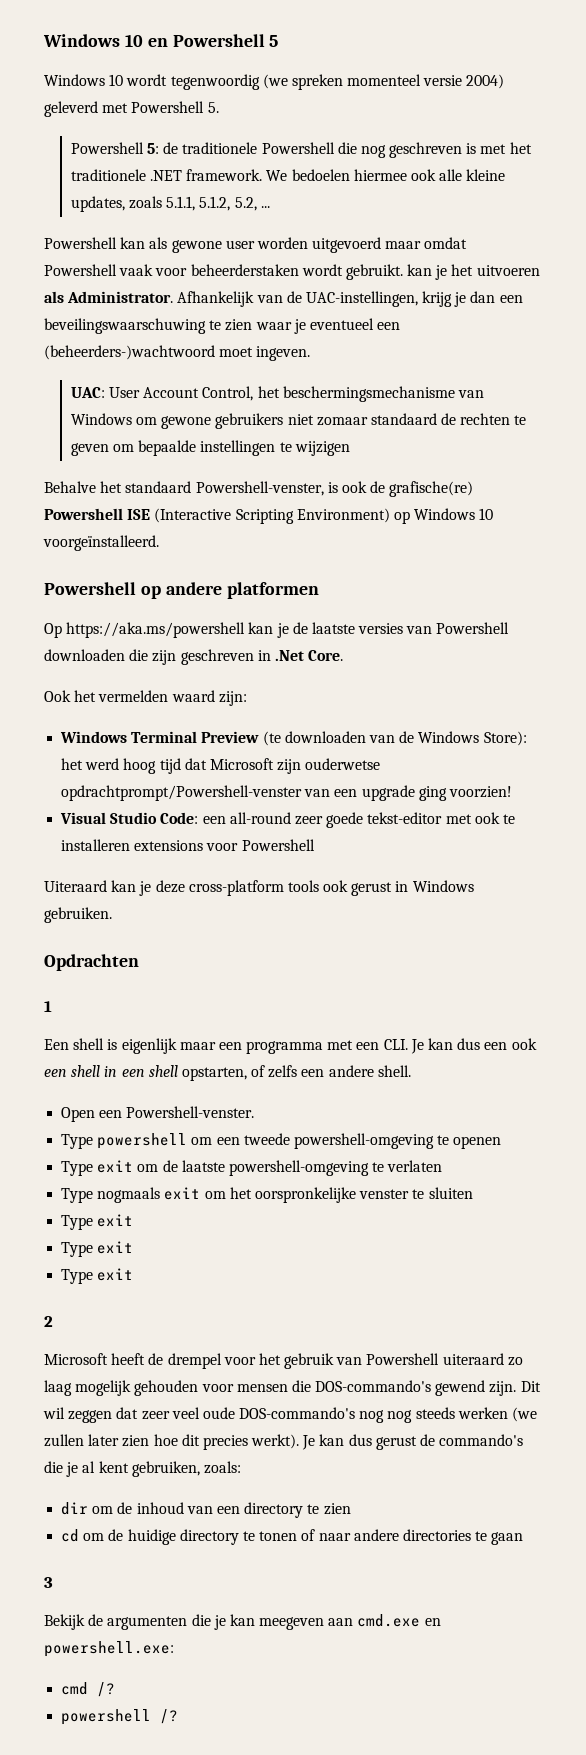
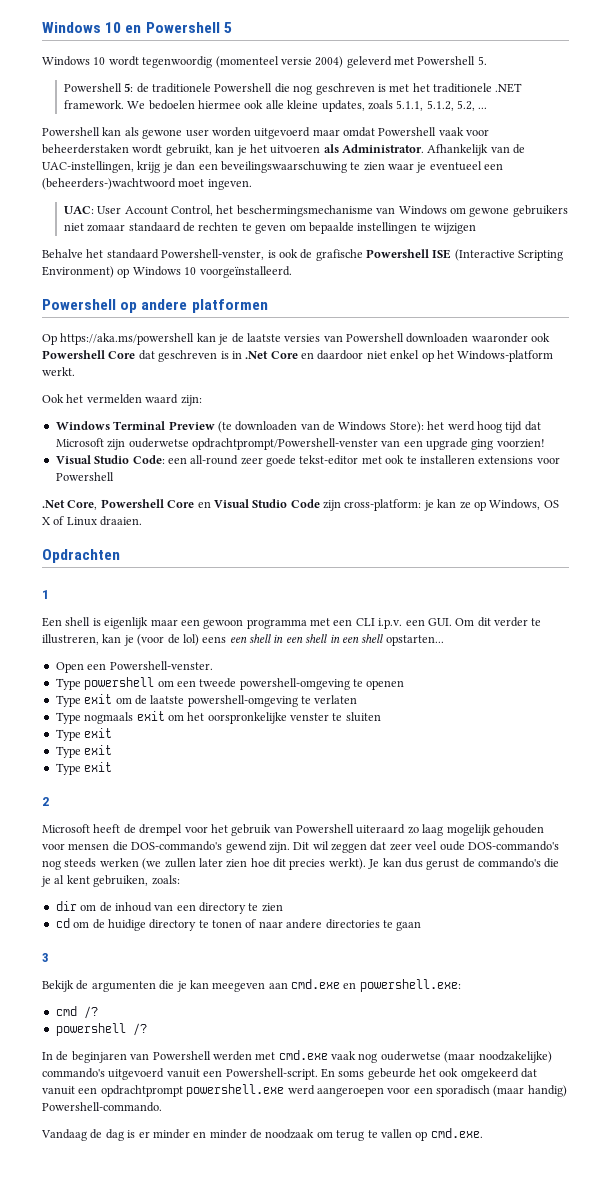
- Windows 10 wordt tegenwoordig (we spreken momenteel versie 2004) geleverd met Powershell 5.
+ Windows 10 wordt tegenwoordig (momenteel versie 2004) geleverd met Powershell 5.
- Powershell kan als gewone user worden uitgevoerd maar omdat Powershell vaak voor beheerderstaken wordt gebruikt. kan je het uitvoeren als Administrator.
+ Powershell kan als gewone user worden uitgevoerd maar omdat Powershell vaak voor beheerderstaken wordt gebruikt, kan je het uitvoeren als Administrator.
- Behalve het standaard Powershell-venster, is ook de grafische(re) Powershell ISE (Interactive Scripting Environment) op Windows 10 voorgeïnstalleerd.
+ Behalve het standaard Powershell-venster, is ook de grafische Powershell ISE (Interactive Scripting Environment) op Windows 10 voorgeïnstalleerd.
- Op https://aka.ms/powershell kan je de laatste versies van Powershell downloaden die zijn geschreven in .Net Core.
+ Op https://aka.ms/powershell kan je de laatste versies van Powershell downloaden waaronder ook Powershell Core dat geschreven is in .Net Core en daardoor niet enkel op het Windows-platform werkt.
- Uiteraard kan je deze cross-platform tools ook gerust in Windows gebruiken.
+ .Net Core, Powershell Core en Visual Studio Code zijn cross-platform: je kan ze op Windows, OS X of Linux draaien.
- Een shell is eigenlijk maar een programma met een CLI. Je kan dus een ook een shell in een shell opstarten, of zelfs een andere shell.
+ Een shell is eigenlijk maar een gewoon programma met een CLI i.p.v. een GUI. Om dit verder te illustreren, kan je (voor de lol) eens een shell in een shell in een shell opstarten...
- Dit wil zeggen dat zeer veel oude DOS-commando's nog nog steeds werken (we zullen later zien hoe dit precies werkt).
+ Dit wil zeggen dat zeer veel oude DOS-commando's nog steeds werken (we zullen later zien hoe dit precies werkt).
+ In de beginjaren van Powershell werden met cmd.exe vaak nog ouderwetse (maar noodzakelijke) commando's uitgevoerd vanuit een Powershell-script. En soms gebeurde het ook omgekeerd dat vanuit een opdrachtprompt powershell.exe werd aangeroepen voor een sporadisch (maar handig) Powershell-commando.
+ Vandaag de dag is er minder en minder de noodzaak om terug te vallen op cmd.exe.

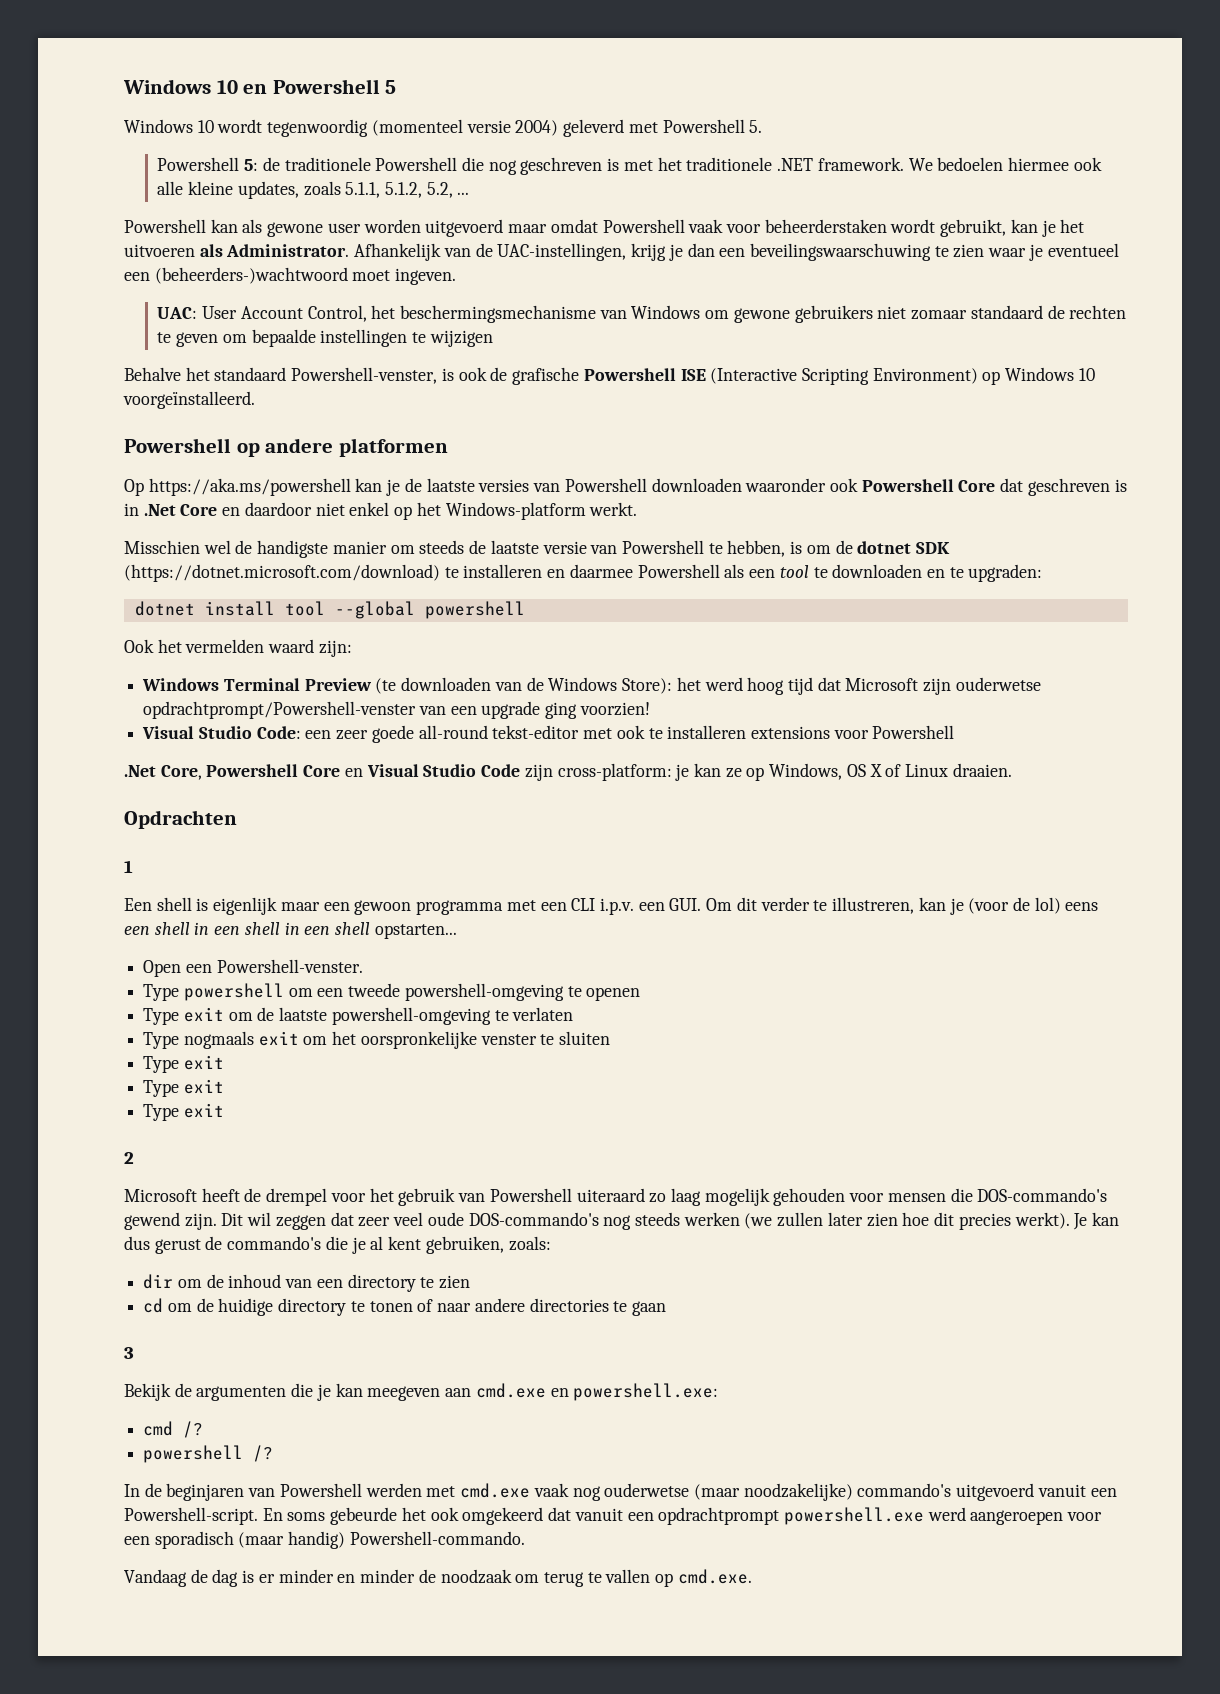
+ Misschien wel de handigste manier om steeds de laatste versie van Powershell te hebben, is om de dotnet SDK (https://dotnet.microsoft.com/download) te installeren en daarmee Powershell als een tool te downloaden en te upgraden:
+ dotnet install tool --global powershell
- Visual Studio Code: een all-round zeer goede tekst-editor met ook te installeren extensions voor Powershell
+ Visual Studio Code: een zeer goede all-round tekst-editor met ook te installeren extensions voor Powershell

